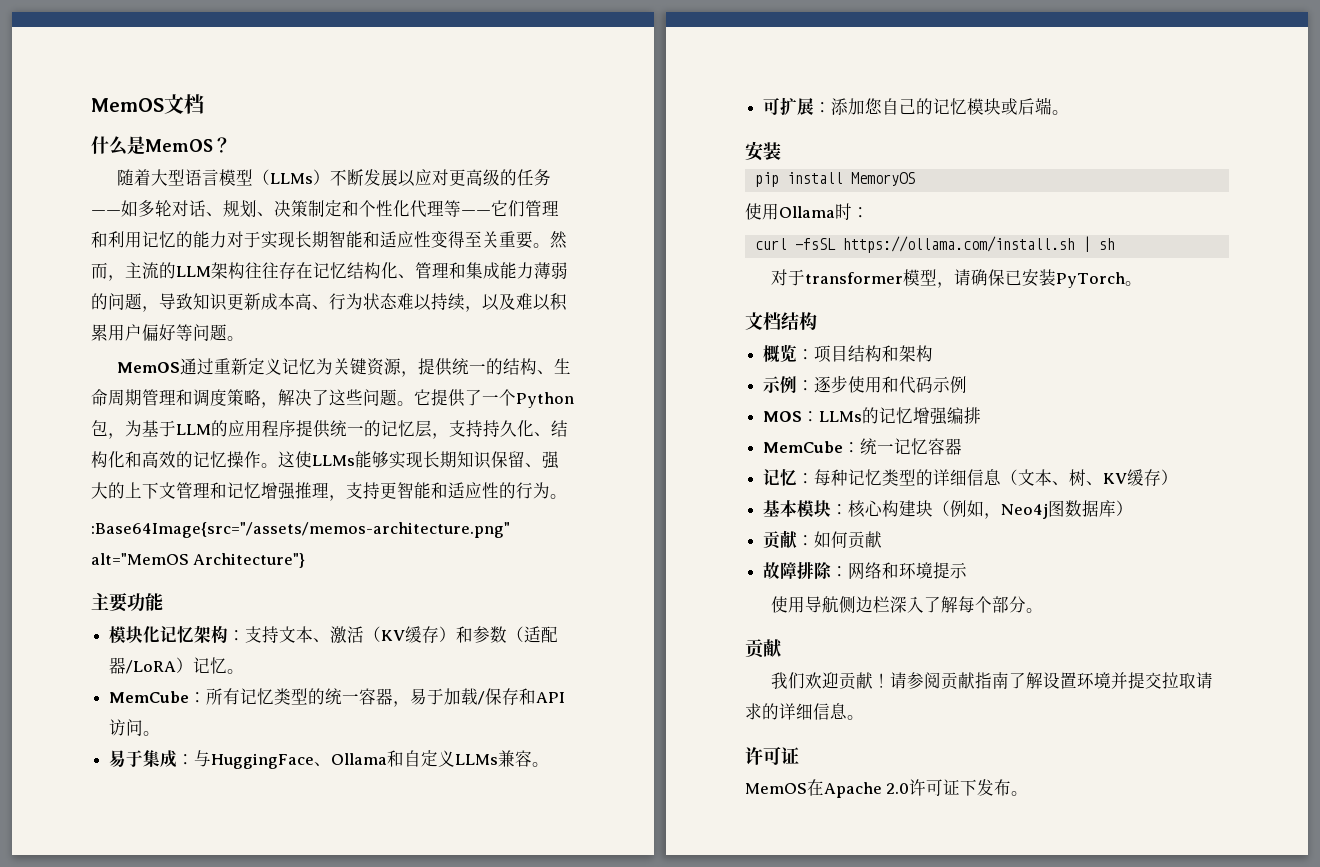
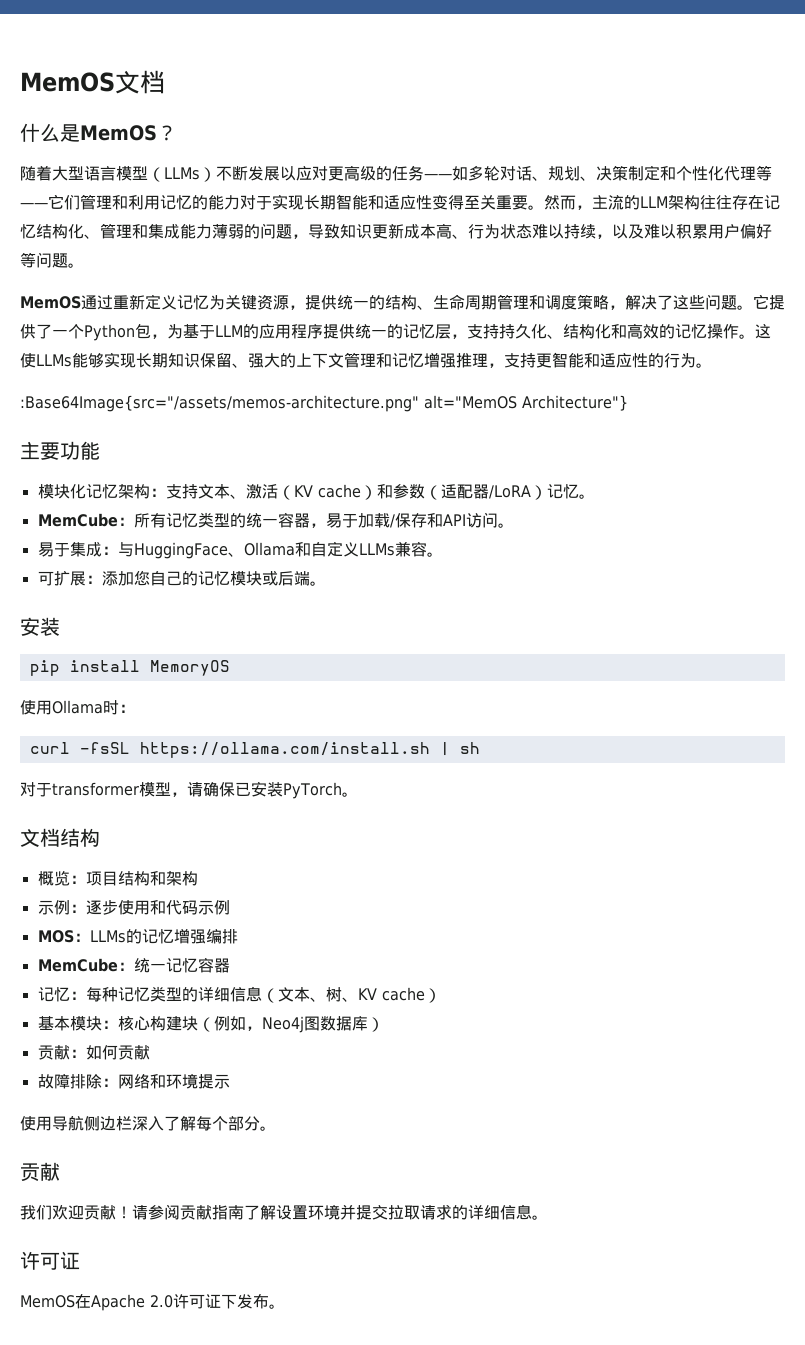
- 模块化记忆架构：支持文本、激活（KV缓存）和参数（适配器/LoRA）记忆。
+ 模块化记忆架构：支持文本、激活（KV cache）和参数（适配器/LoRA）记忆。
- 记忆：每种记忆类型的详细信息（文本、树、KV缓存）
+ 记忆：每种记忆类型的详细信息（文本、树、KV cache）

